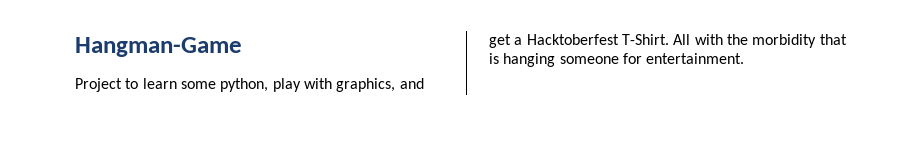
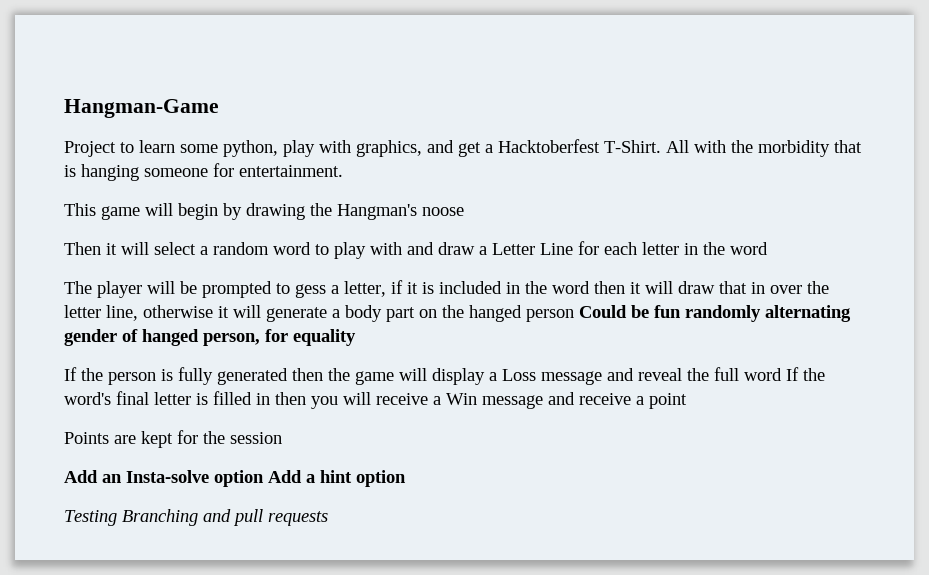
+ This game will begin by drawing the Hangman's noose
+ Then it will select a random word to play with and draw a Letter Line for each letter in the word
+ The player will be prompted to gess a letter, if it is included in the word then it will draw that in over the letter line, otherwise it will generate a body part on the hanged person Could be fun randomly alternating gender of hanged person, for equality
+ If the person is fully generated then the game will display a Loss message and reveal the full word If the word's final letter is filled in then you will receive a Win message and receive a point
+ Points are kept for the session
+ Add an Insta-solve option Add a hint option
+ Testing Branching and pull requests

